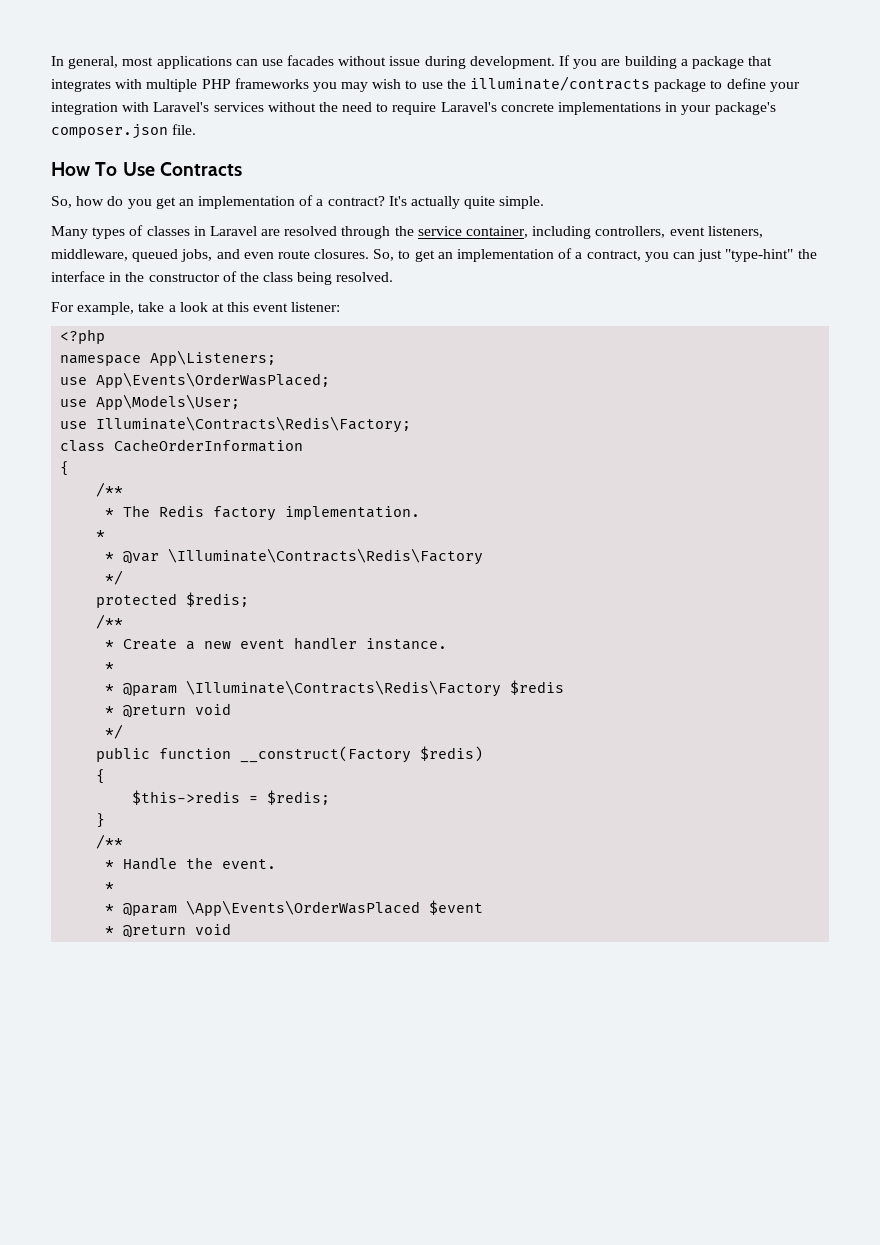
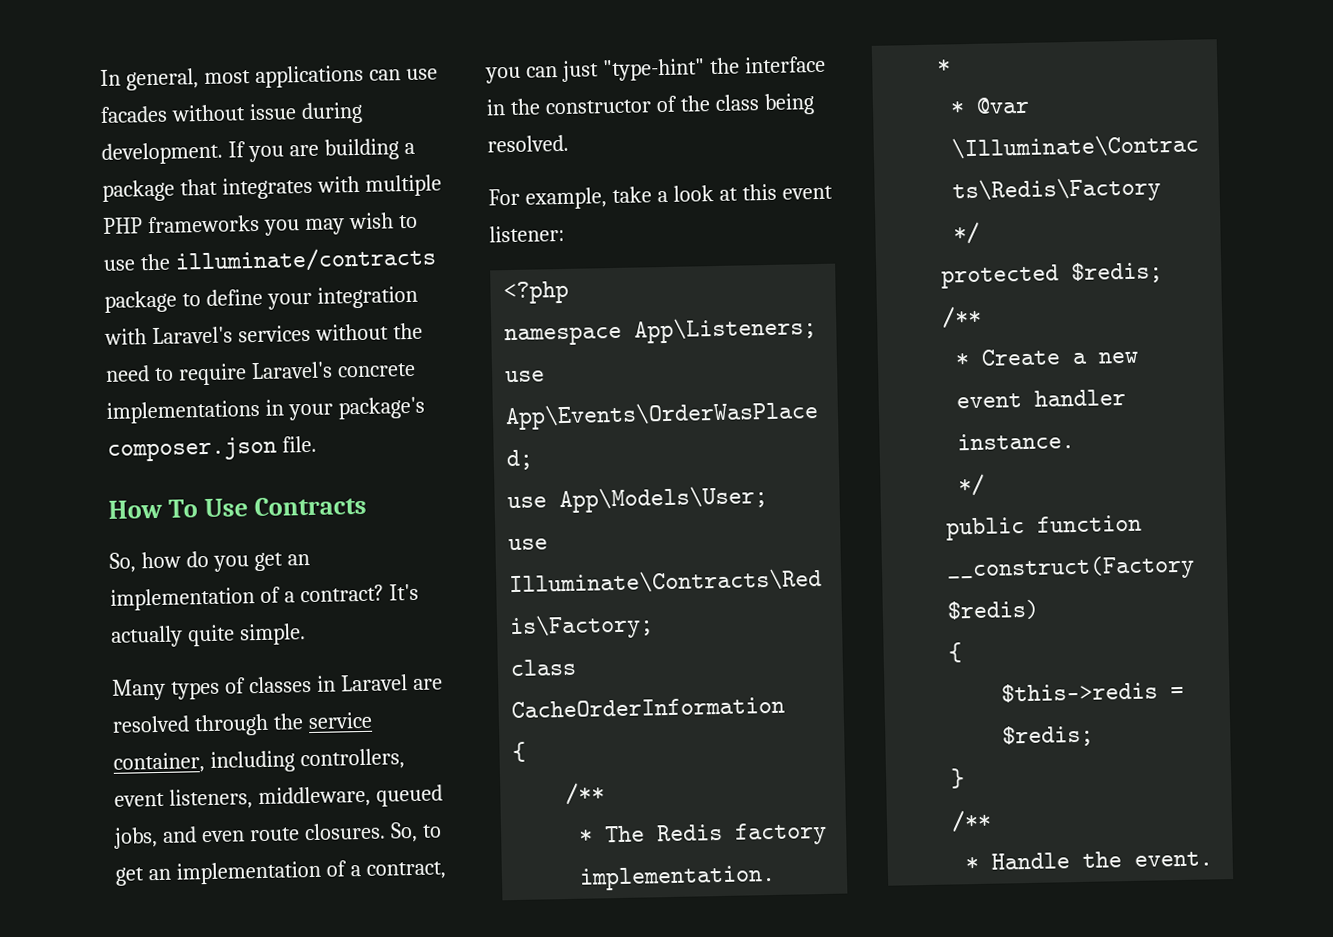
  * Create a new event handler instance.
- *
- * @param \Illuminate\Contracts\Redis\Factory $redis
- * @return void
  * Handle the event.
- *
- * @param \App\Events\OrderWasPlaced $event
- * @return void

